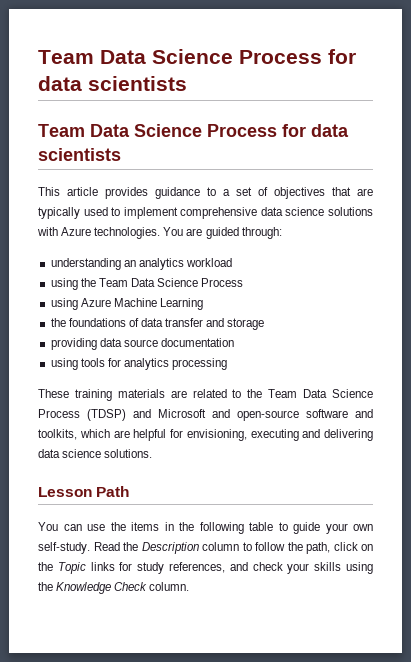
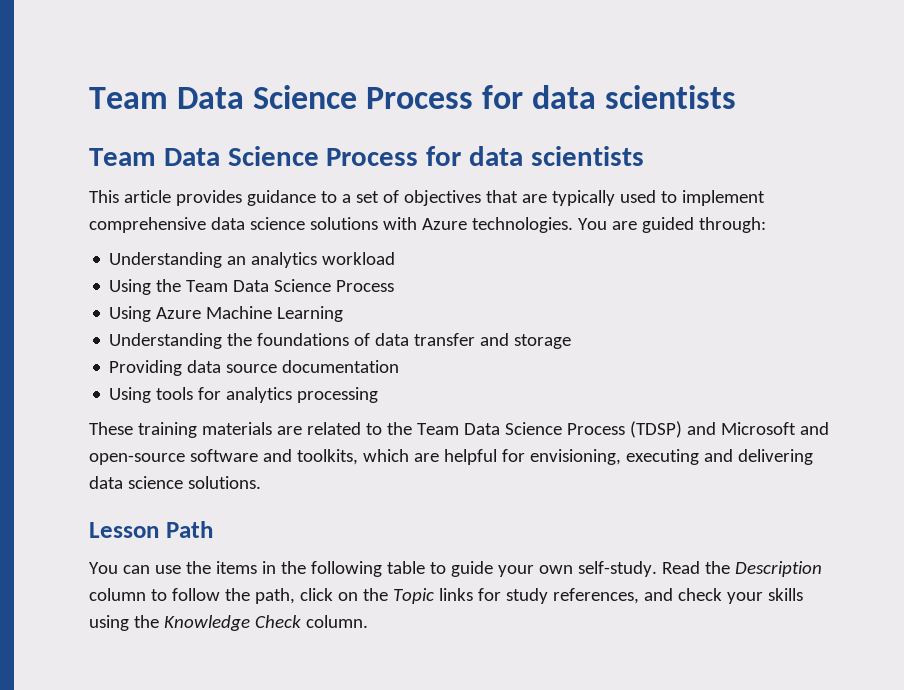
- understanding an analytics workload
+ Understanding an analytics workload
- using the Team Data Science Process
+ Using the Team Data Science Process
- using Azure Machine Learning
+ Using Azure Machine Learning
- the foundations of data transfer and storage
+ Understanding the foundations of data transfer and storage
- providing data source documentation
+ Providing data source documentation
- using tools for analytics processing
+ Using tools for analytics processing

